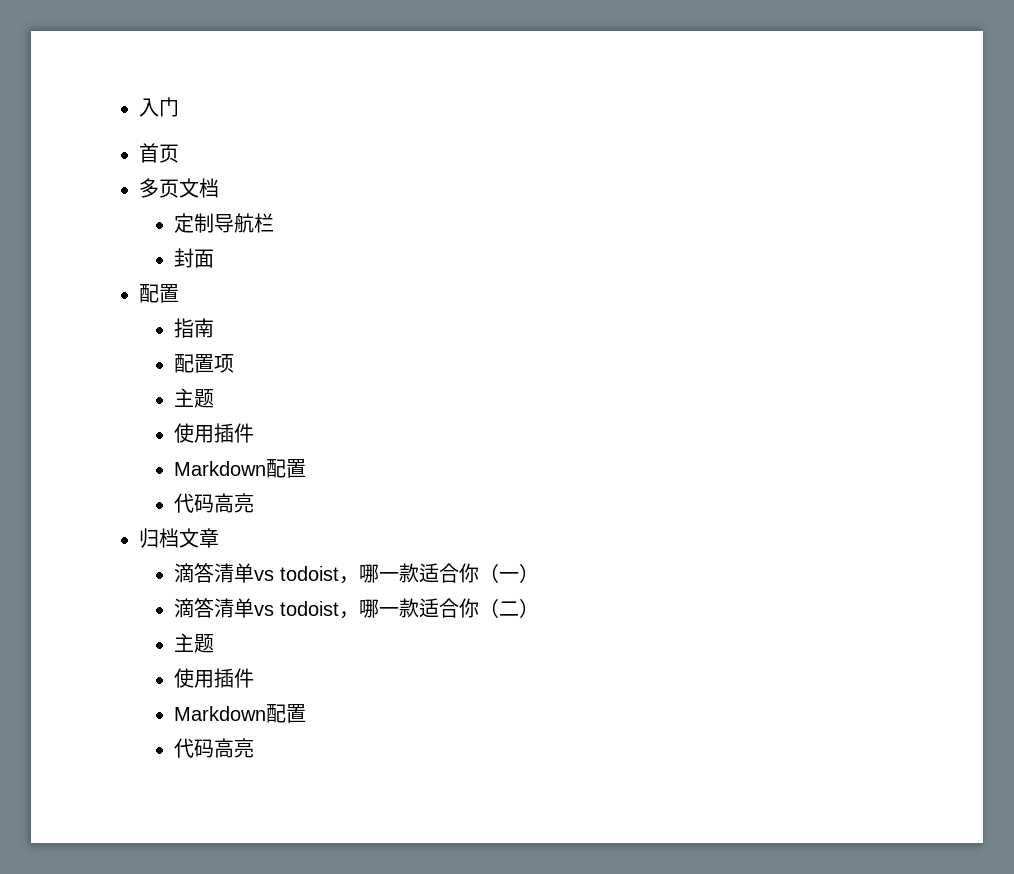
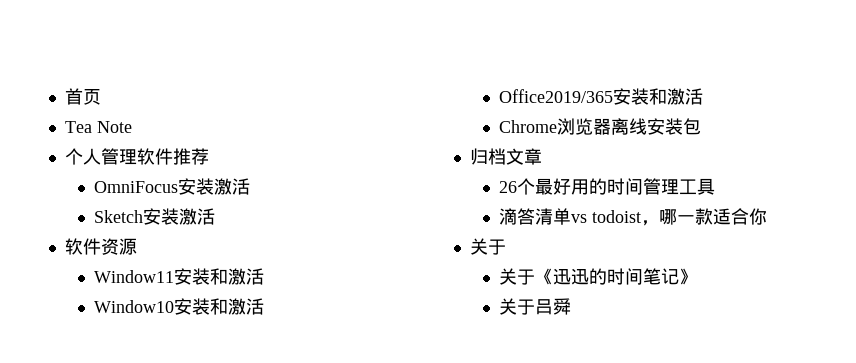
- 入门
- 多页文档
- 定制导航栏
- 封面
- 配置
- 指南
- 配置项
- 主题
- 使用插件
- Markdown配置
- 代码高亮
+ Tea Note
+ 个人管理软件推荐
+ OmniFocus安装激活
+ Sketch安装激活
+ 软件资源
+ Window11安装和激活
+ Window10安装和激活
+ Office2019/365安装和激活
+ Chrome浏览器离线安装包
  归档文章
- 滴答清单vs todoist，哪一款适合你（一）
- 滴答清单vs todoist，哪一款适合你（二）
- 主题
- 使用插件
- Markdown配置
- 代码高亮
+ 26个最好用的时间管理工具
+ 滴答清单vs todoist，哪一款适合你
+ 关于
+ 关于《迅迅的时间笔记》
+ 关于吕舜

